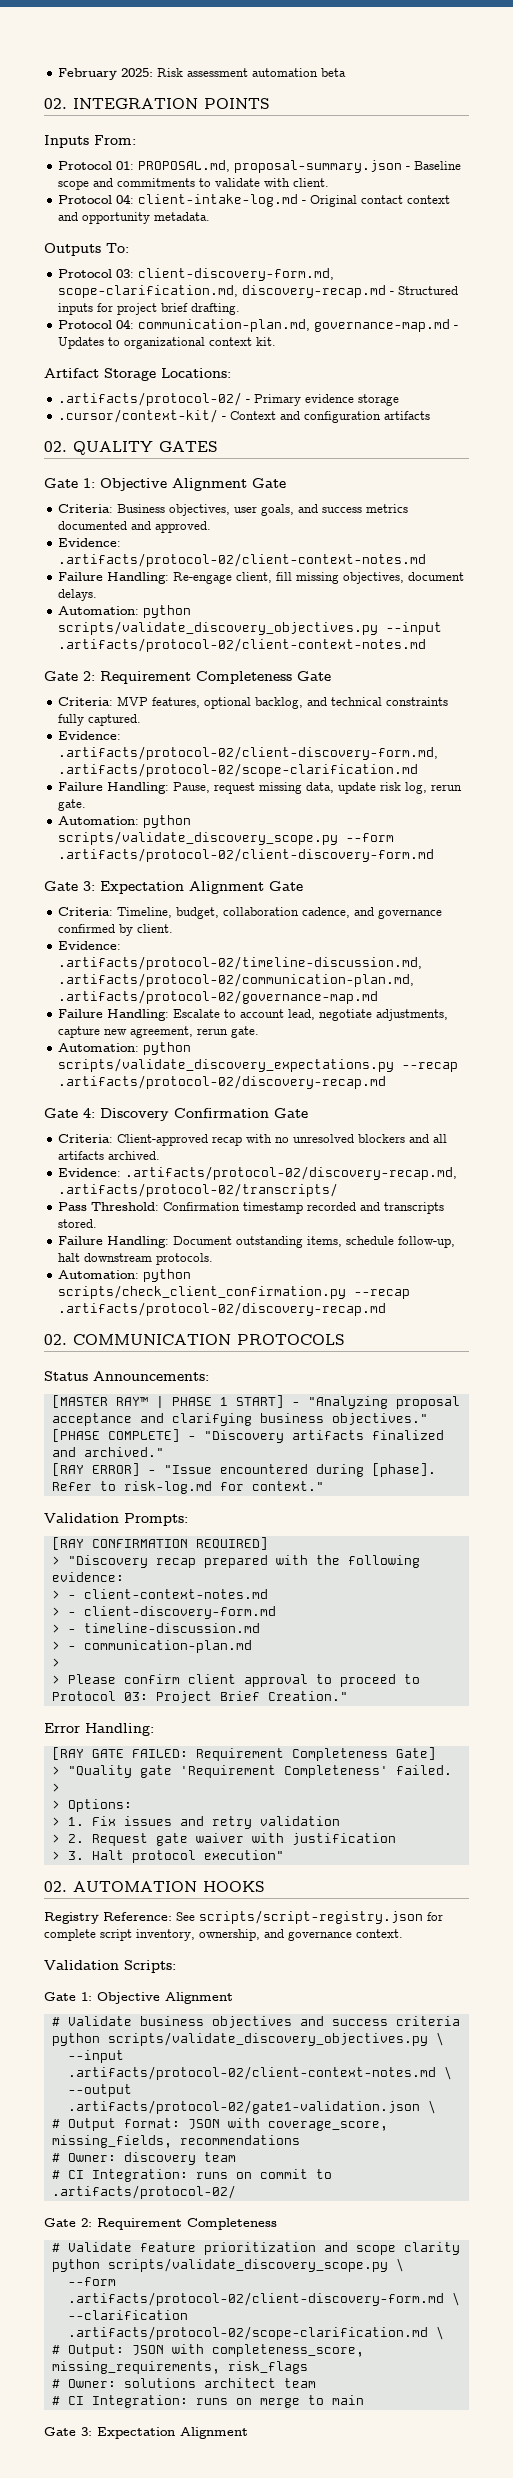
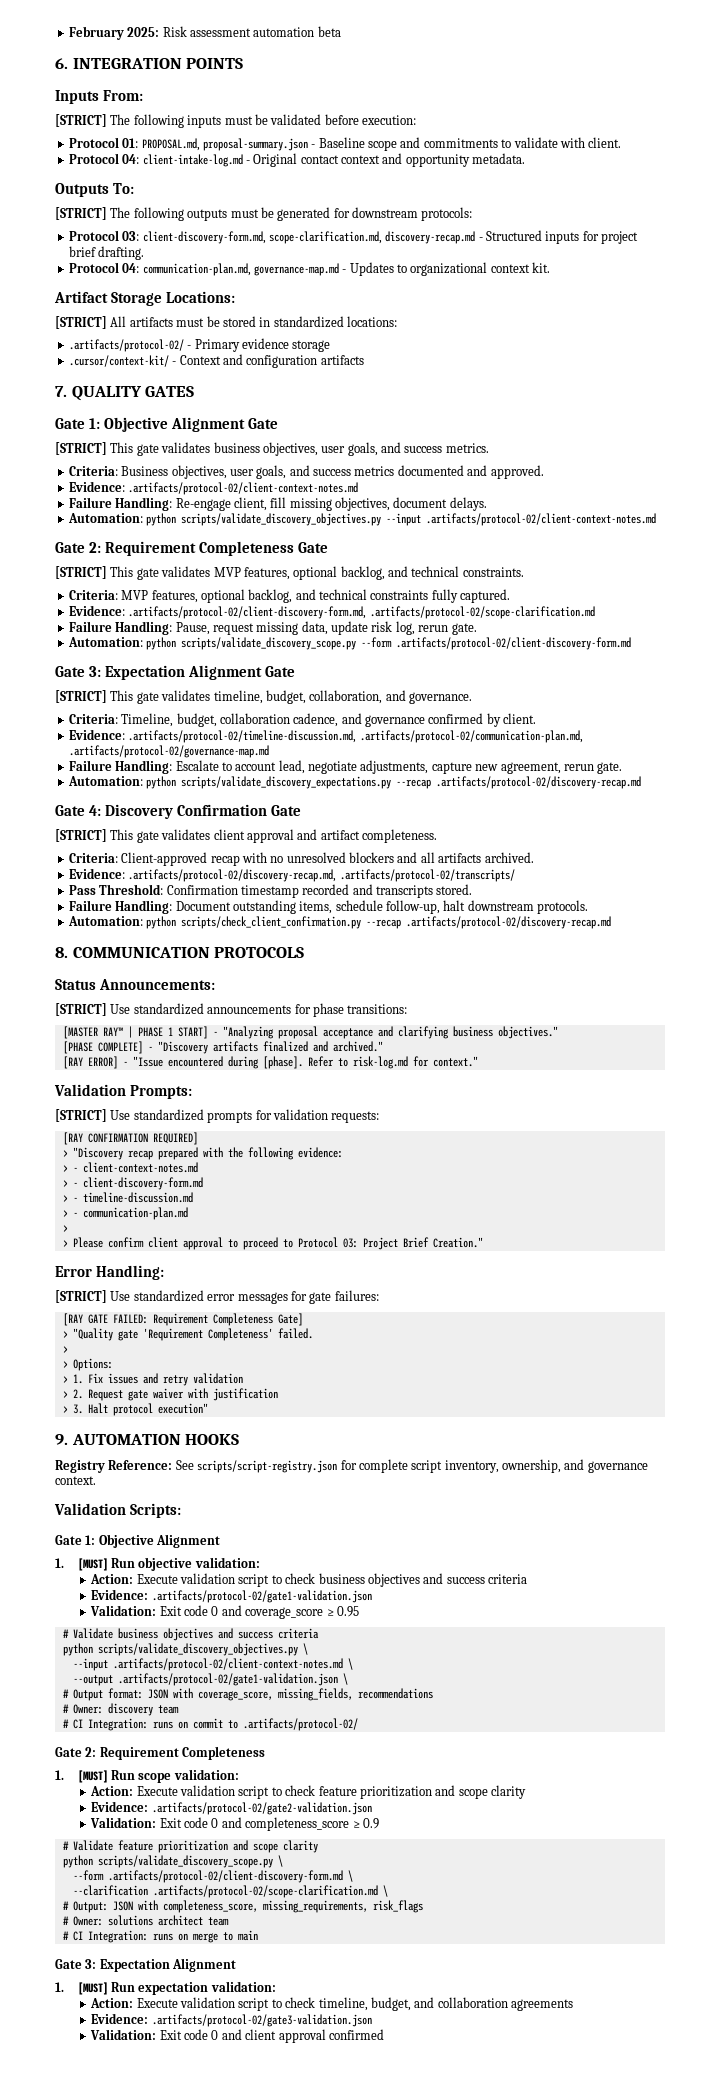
- 02. INTEGRATION POINTS
+ 6. INTEGRATION POINTS
+ [STRICT] The following inputs must be validated before execution:
+ [STRICT] The following outputs must be generated for downstream protocols:
+ [STRICT] All artifacts must be stored in standardized locations:
- 02. QUALITY GATES
+ 7. QUALITY GATES
+ [STRICT] This gate validates business objectives, user goals, and success metrics.
+ [STRICT] This gate validates MVP features, optional backlog, and technical constraints.
+ [STRICT] This gate validates timeline, budget, collaboration, and governance.
+ [STRICT] This gate validates client approval and artifact completeness.
- 02. COMMUNICATION PROTOCOLS
+ 8. COMMUNICATION PROTOCOLS
+ [STRICT] Use standardized announcements for phase transitions:
+ [STRICT] Use standardized prompts for validation requests:
+ [STRICT] Use standardized error messages for gate failures:
- 02. AUTOMATION HOOKS
+ 9. AUTOMATION HOOKS
+ 1. [MUST] Run objective validation:
+ Action: Execute validation script to check business objectives and success criteria
+ Evidence: .artifacts/protocol-02/gate1-validation.json
+ Validation: Exit code 0 and coverage_score ≥ 0.95
+ 1. [MUST] Run scope validation:
+ Action: Execute validation script to check feature prioritization and scope clarity
+ Evidence: .artifacts/protocol-02/gate2-validation.json
+ Validation: Exit code 0 and completeness_score ≥ 0.9
+ 1. [MUST] Run expectation validation:
+ Action: Execute validation script to check timeline, budget, and collaboration agreements
+ Evidence: .artifacts/protocol-02/gate3-validation.json
+ Validation: Exit code 0 and client approval confirmed

